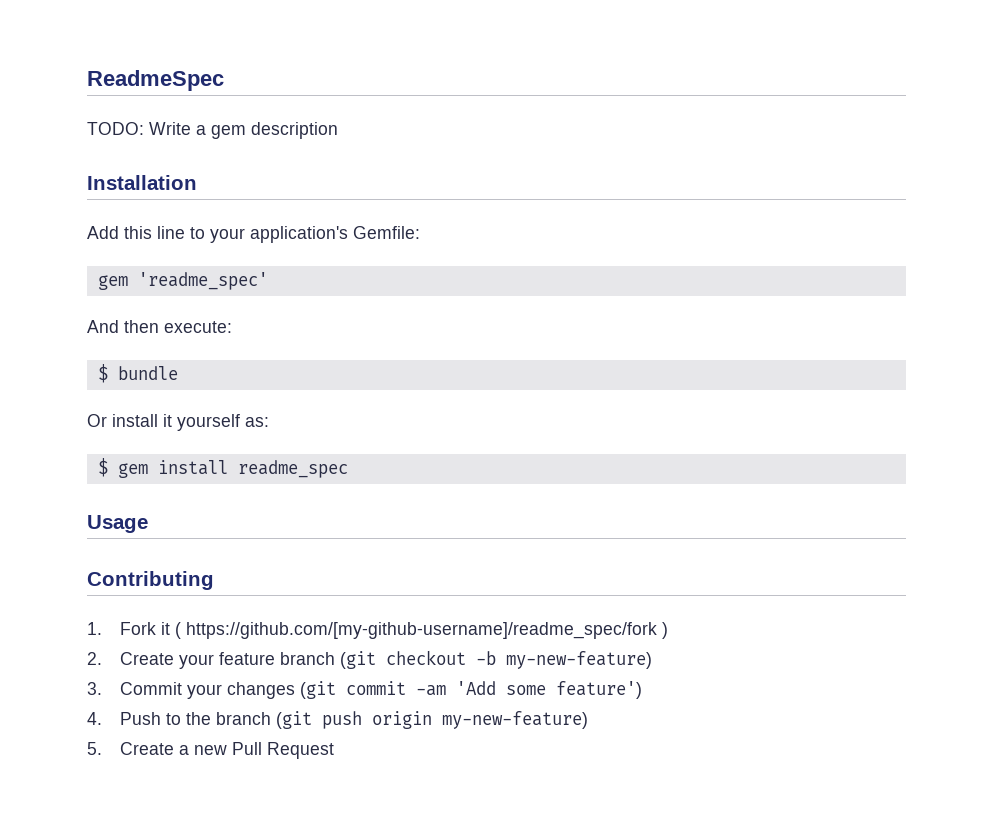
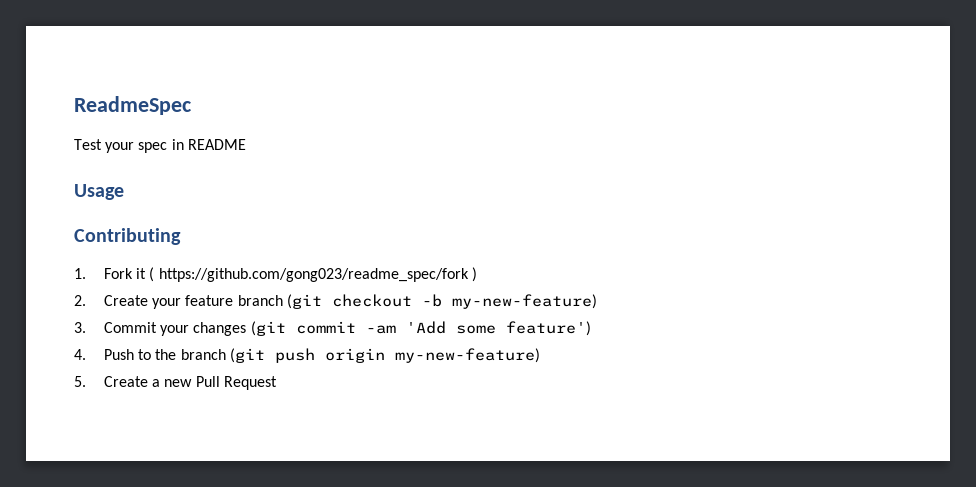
- TODO: Write a gem description
- Installation
- Add this line to your application's Gemfile:
- gem 'readme_spec'
- And then execute:
- $ bundle
- Or install it yourself as:
- $ gem install readme_spec
+ Test your spec in README
- 1. Fork it ( https://github.com/[my-github-username]/readme_spec/fork )
+ 1. Fork it ( https://github.com/gong023/readme_spec/fork )

